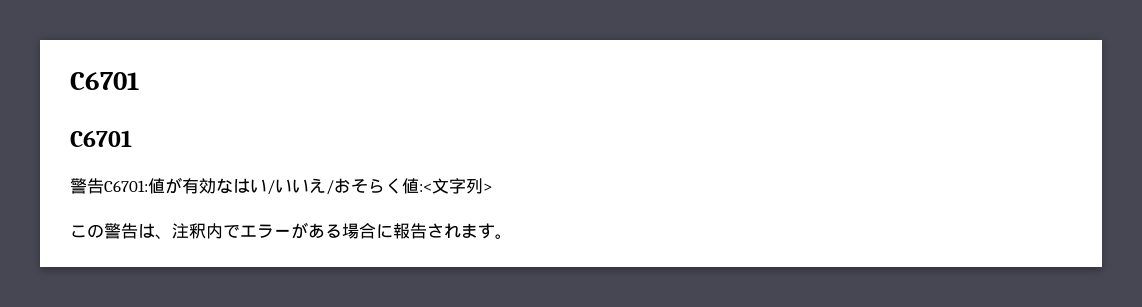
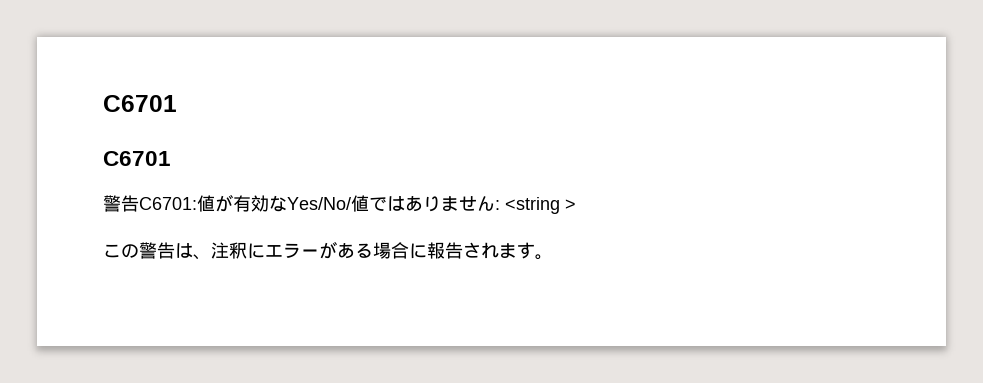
- 警告C6701:値が有効なはい/いいえ/おそらく値:<文字列>
+ 警告C6701:値が有効なYes/No/値ではありません: <string >
- この警告は、注釈内でエラーがある場合に報告されます。
+ この警告は、注釈にエラーがある場合に報告されます。

